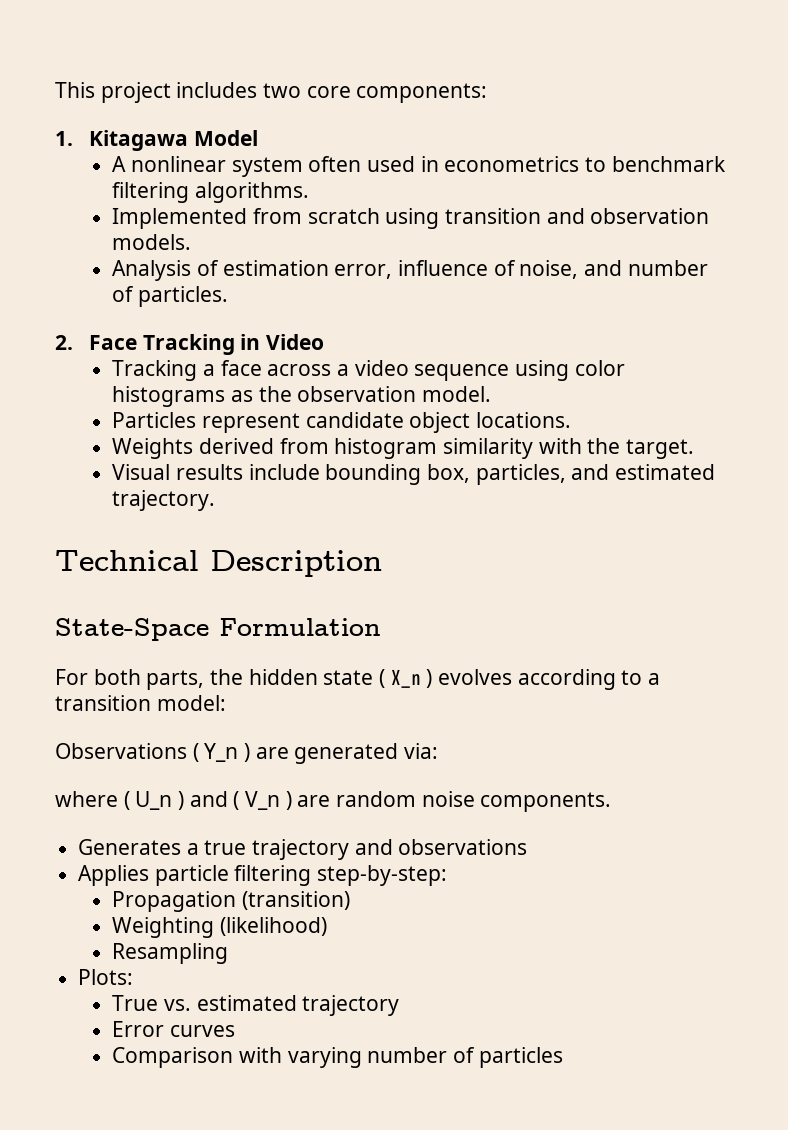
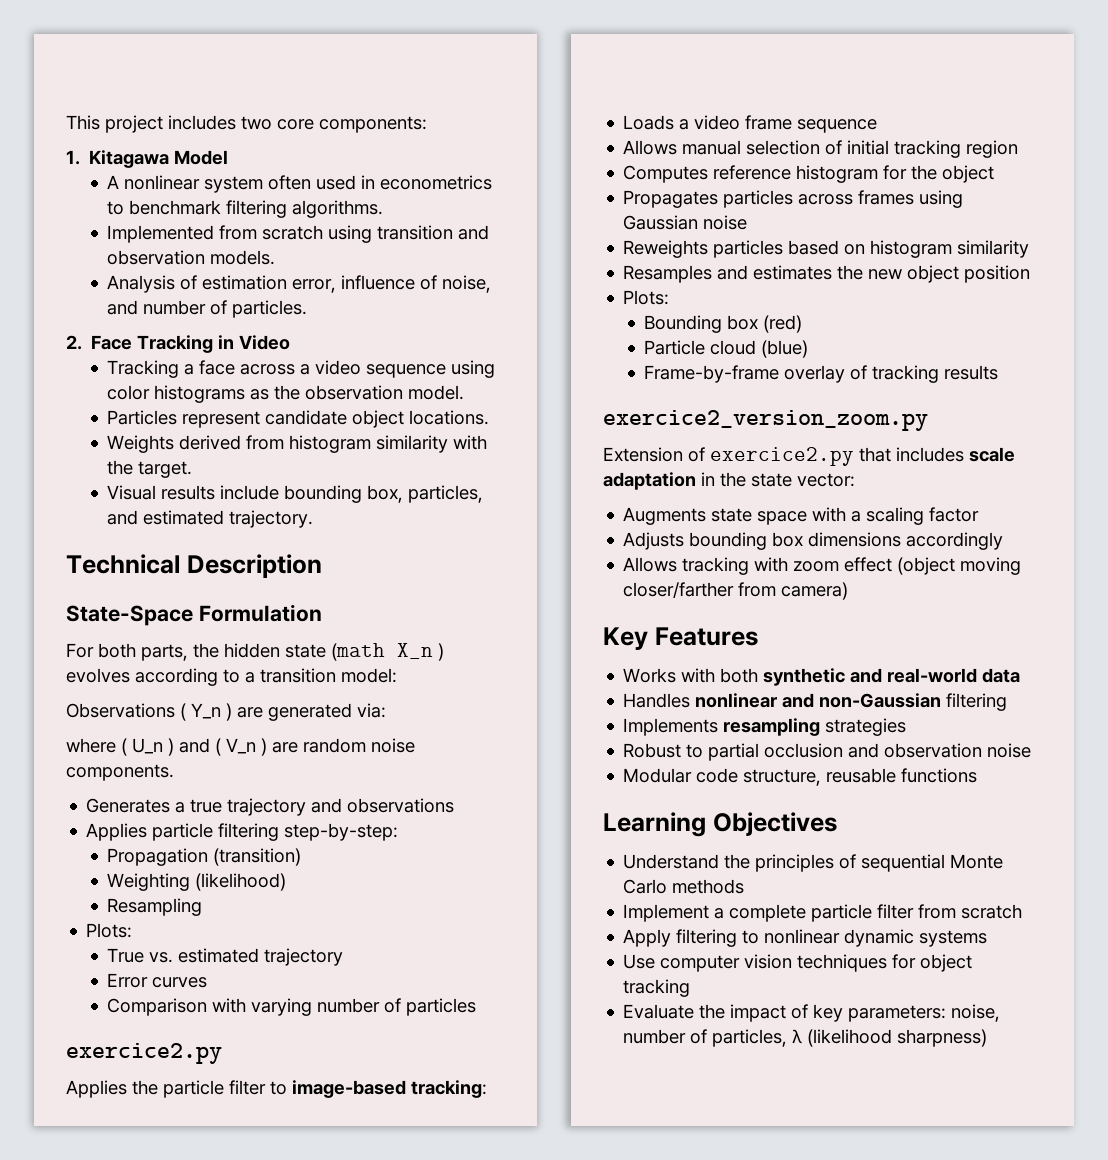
- For both parts, the hidden state ( X_n ) evolves according to a transition model:
+ For both parts, the hidden state (math X_n ) evolves according to a transition model:
  Comparison with varying number of particles
+ exercice2.py
+ Applies the particle filter to image-based tracking:
+ Loads a video frame sequence
+ Allows manual selection of initial tracking region
+ Computes reference histogram for the object
+ Propagates particles across frames using Gaussian noise
+ Reweights particles based on histogram similarity
+ Resamples and estimates the new object position
+ Plots:
+ Bounding box (red)
+ Particle cloud (blue)
+ Frame-by-frame overlay of tracking results
+ exercice2_version_zoom.py
+ Extension of exercice2.py that includes scale adaptation in the state vector:
+ Augments state space with a scaling factor
+ Adjusts bounding box dimensions accordingly
+ Allows tracking with zoom effect (object moving closer/farther from camera)
+ Key Features
+ Works with both synthetic and real-world data
+ Handles nonlinear and non-Gaussian filtering
+ Implements resampling strategies
+ Robust to partial occlusion and observation noise
+ Modular code structure, reusable functions
+ Learning Objectives
+ Understand the principles of sequential Monte Carlo methods
+ Implement a complete particle filter from scratch
+ Apply filtering to nonlinear dynamic systems
+ Use computer vision techniques for object tracking
+ Evaluate the impact of key parameters: noise, number of particles, λ (likelihood sharpness)

